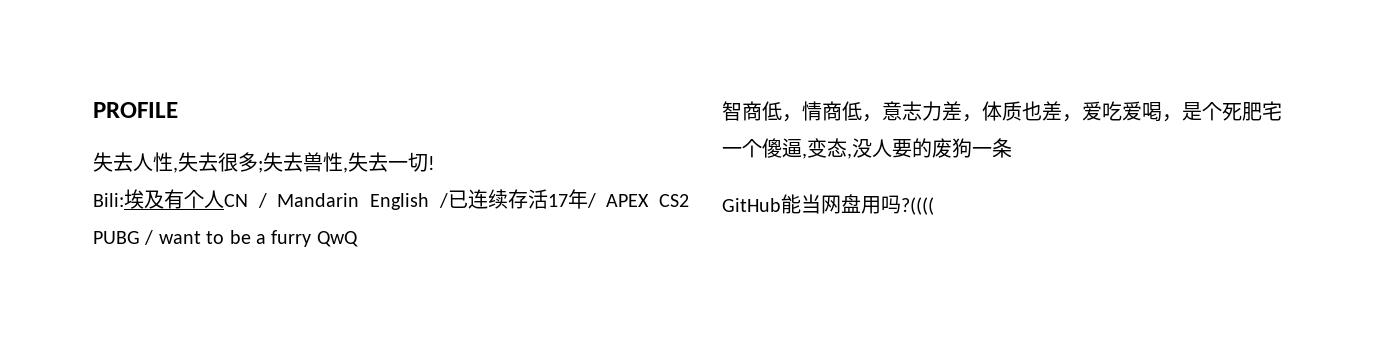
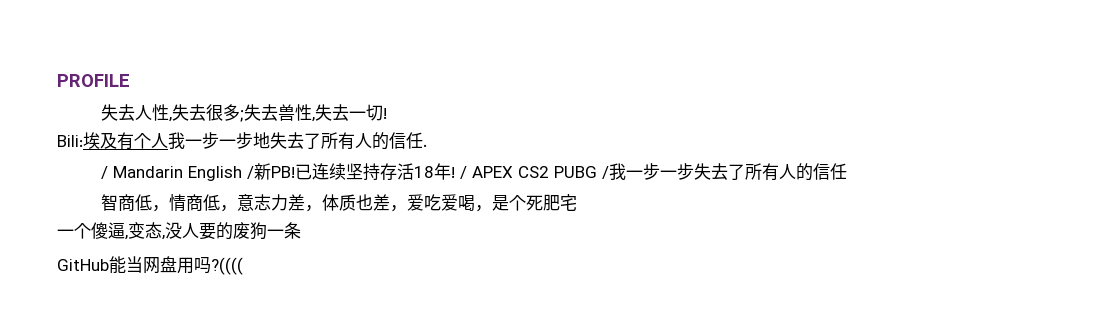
- Bili:埃及有个人CN / Mandarin English /已连续存活17年/ APEX CS2 PUBG / want to be a furry QwQ
+ Bili:埃及有个人我一步一步地失去了所有人的信任.
+ / Mandarin English /新PB!已连续坚持存活18年! / APEX CS2 PUBG /我一步一步失去了所有人的信任

